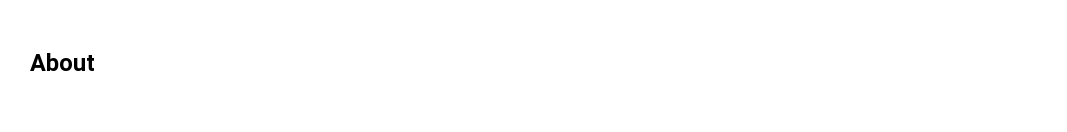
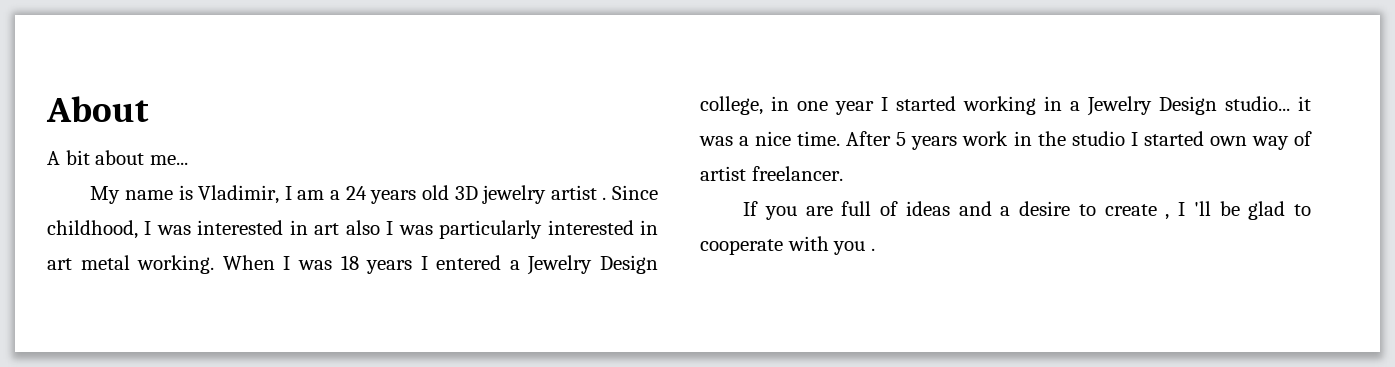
+ A bit about me...
+ My name is Vladimir, I am a 24 years old 3D jewelry artist . Since childhood, I was interested in art also I was particularly interested in art metal working. When I was 18 years I entered a Jewelry Design college, in one year I started working in a Jewelry Design studio... it was a nice time. After 5 years work in the studio I started own way of artist freelancer.
+ If you are full of ideas and a desire to create , I 'll be glad to cooperate with you .

